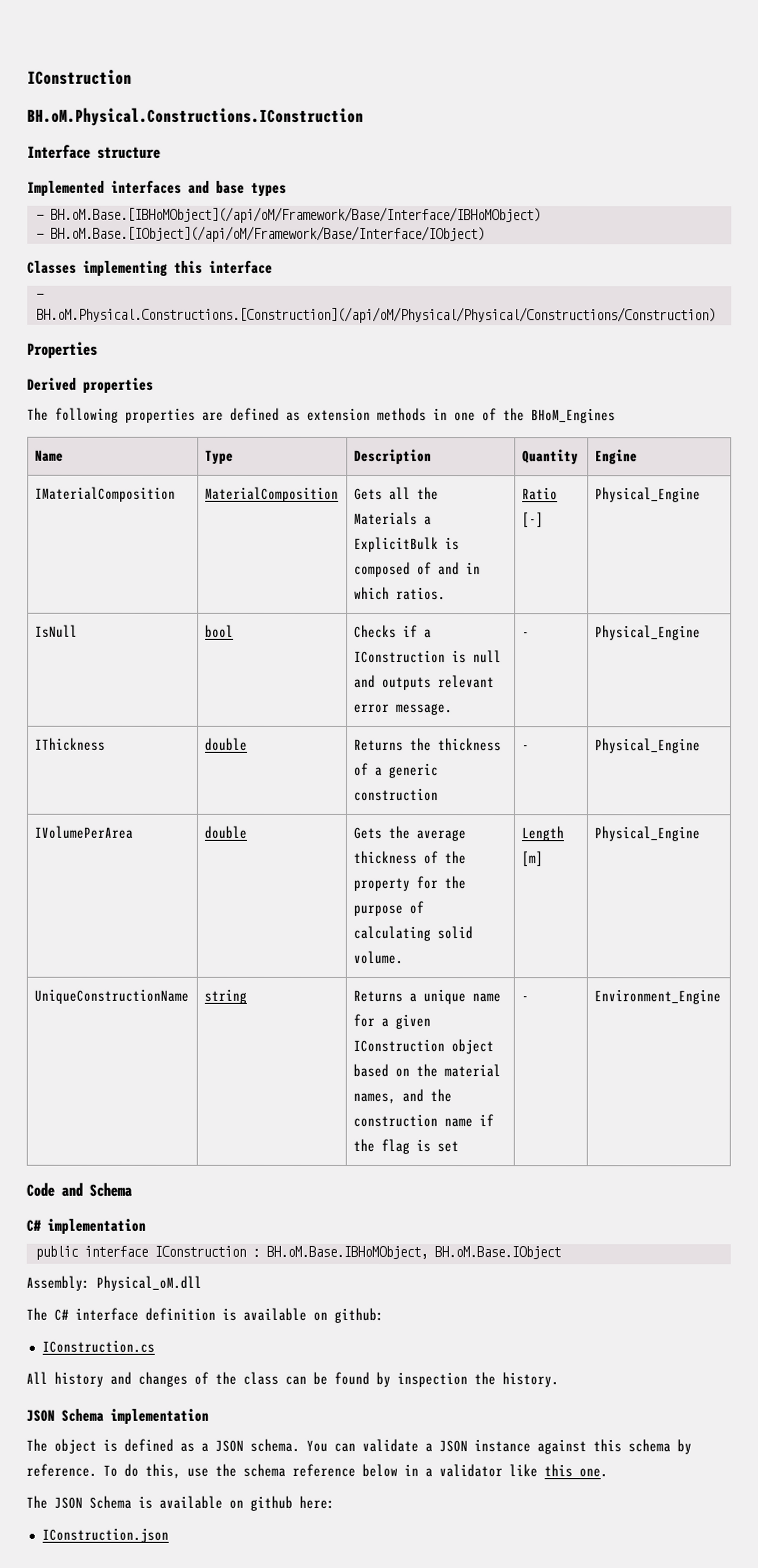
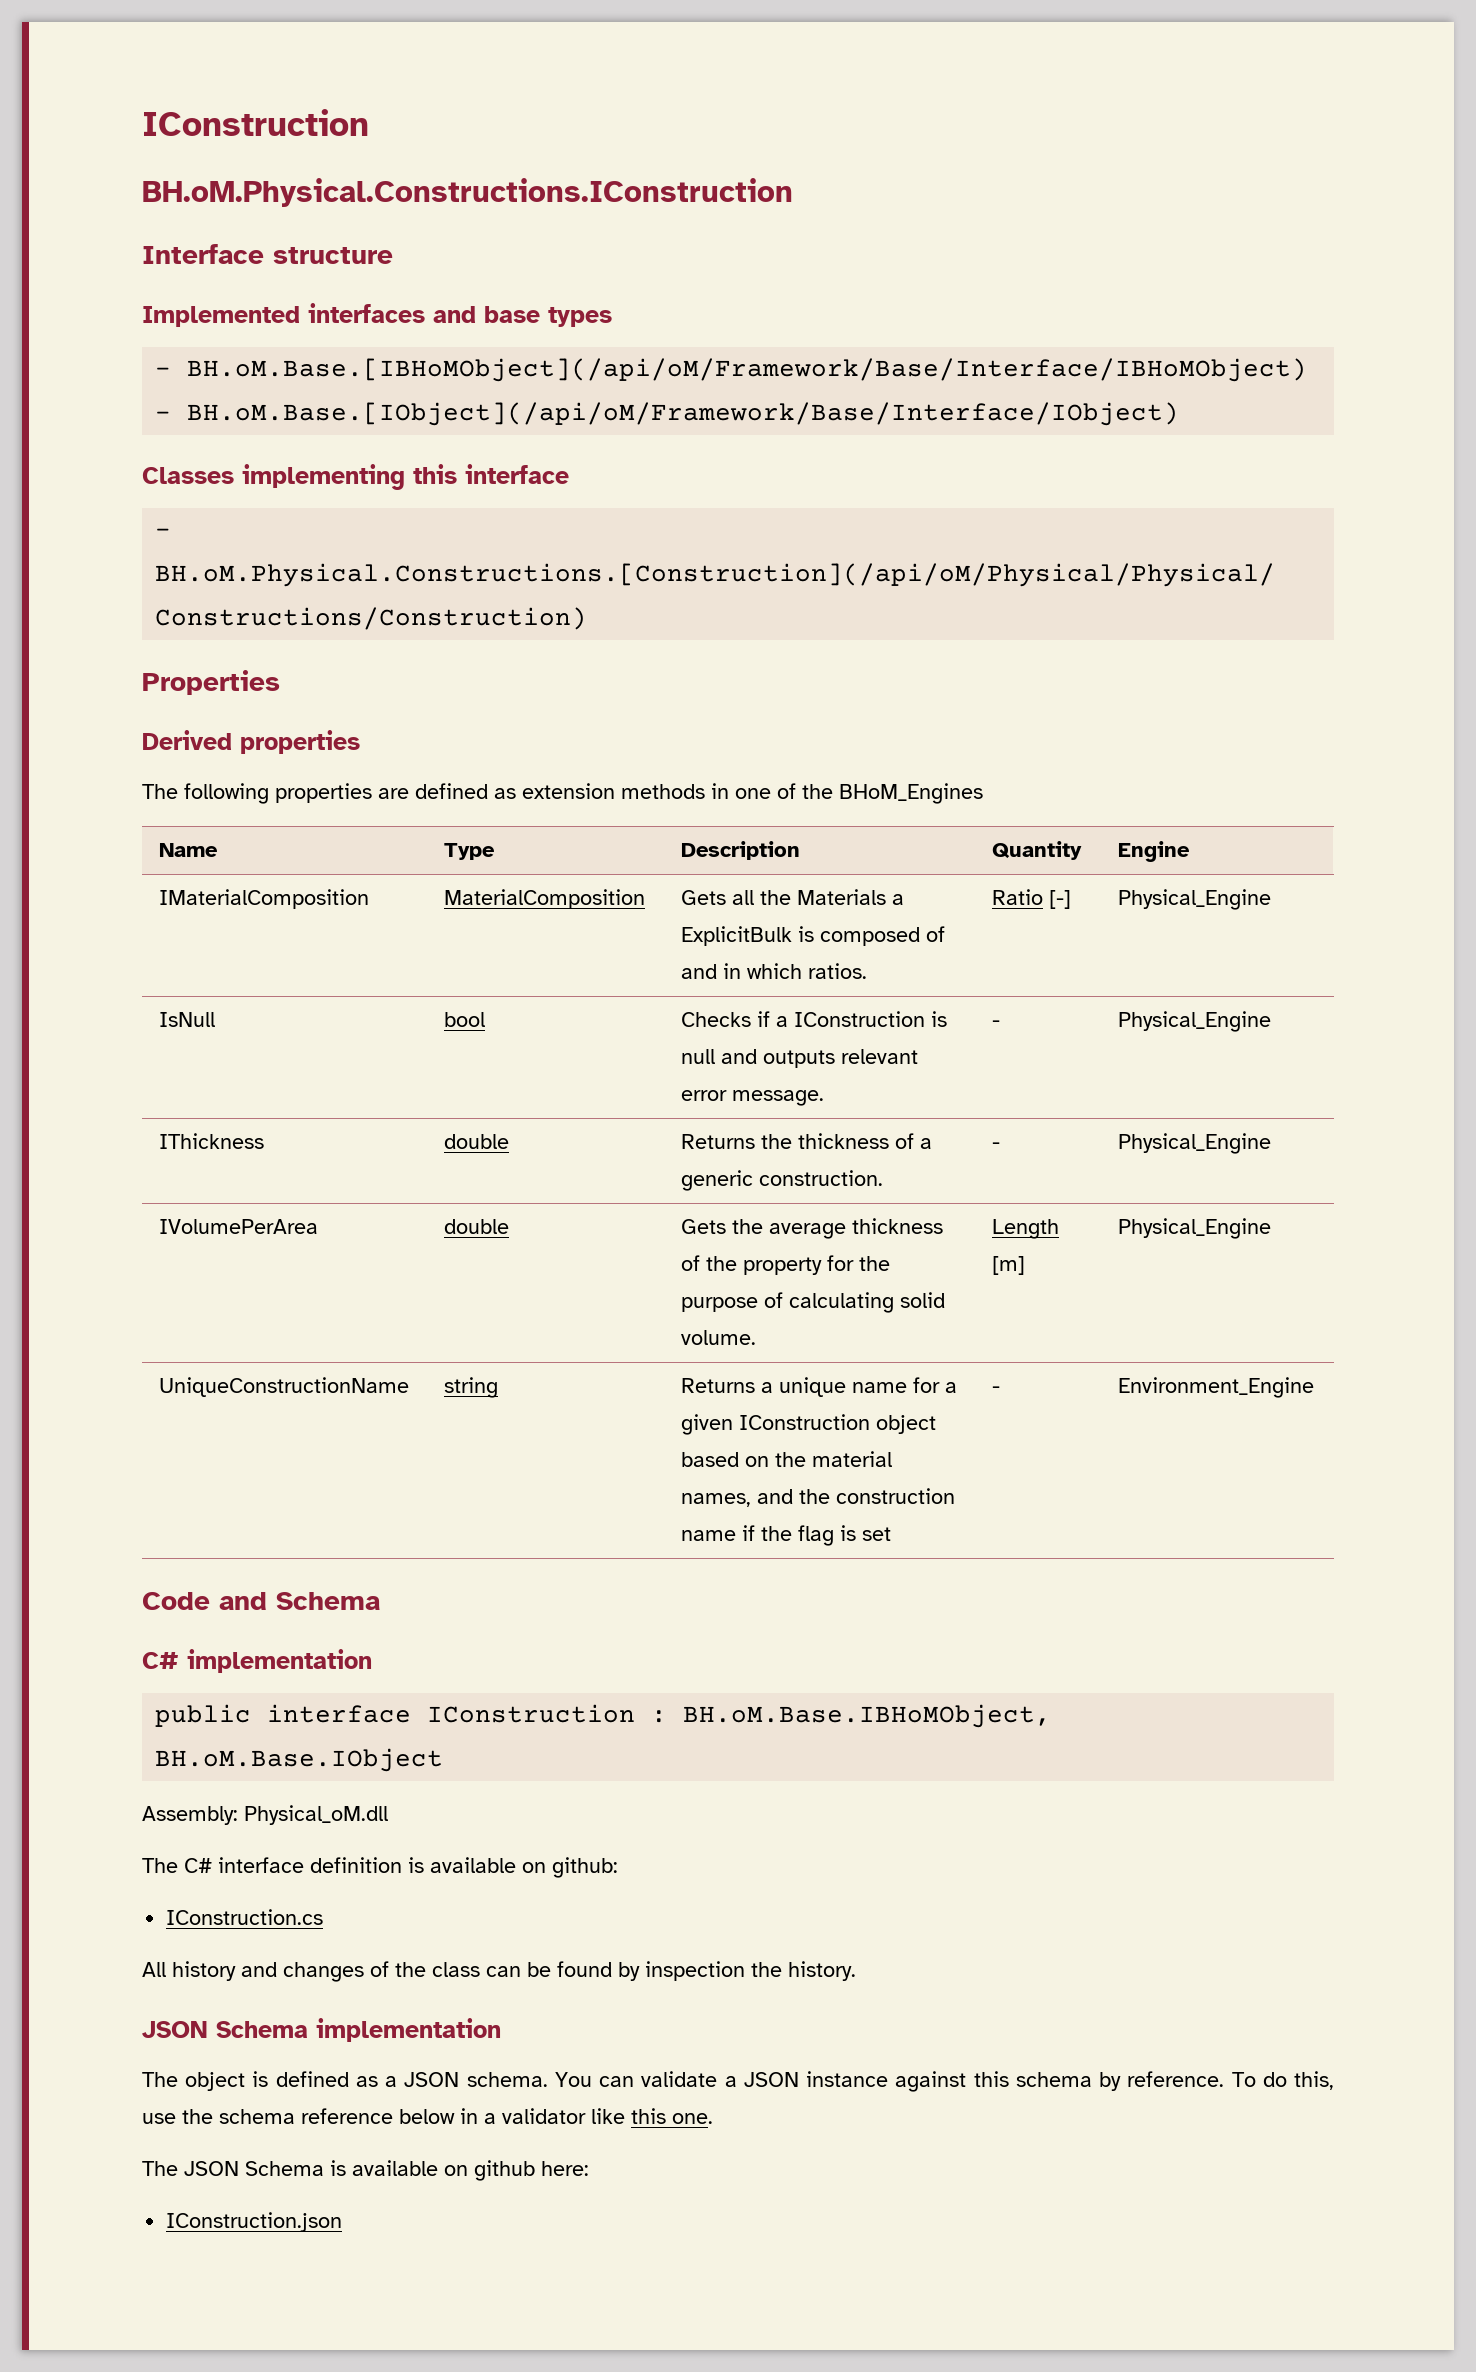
- IThickness | double | Returns the thickness of a generic construction | - | Physical_Engine
+ IThickness | double | Returns the thickness of a generic construction. | - | Physical_Engine

